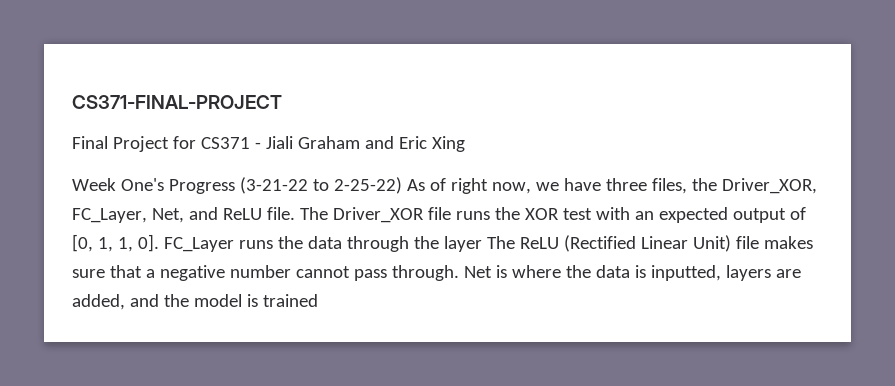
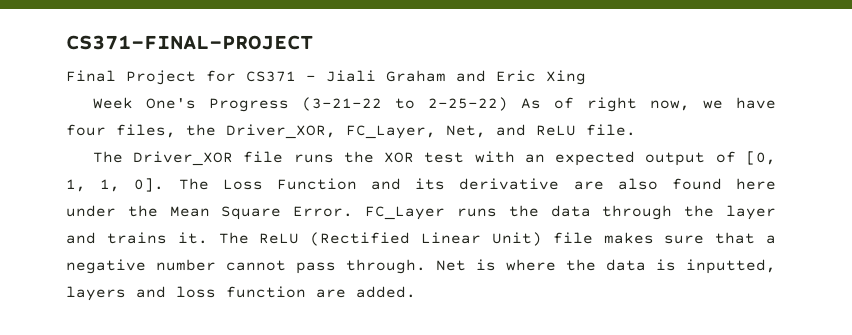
- Week One's Progress (3-21-22 to 2-25-22) As of right now, we have three files, the Driver_XOR, FC_Layer, Net, and ReLU file. The Driver_XOR file runs the XOR test with an expected output of [0, 1, 1, 0].
+ Week One's Progress (3-21-22 to 2-25-22) As of right now, we have four files, the Driver_XOR, FC_Layer, Net, and ReLU file.
+ The Driver_XOR file runs the XOR test with an expected output of [0, 1, 1, 0].
+ The Loss Function and its derivative are also found here under the Mean Square Error.
- FC_Layer runs the data through the layer The ReLU (Rectified Linear Unit) file makes sure that a negative number cannot pass through.
+ FC_Layer runs the data through the layer and trains it. The ReLU (Rectified Linear Unit) file makes sure that a negative number cannot pass through.
- Net is where the data is inputted, layers are added, and the model is trained
+ Net is where the data is inputted, layers and loss function are added.

